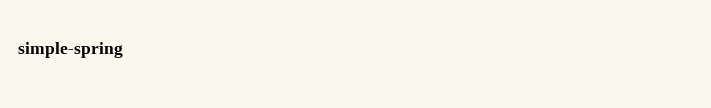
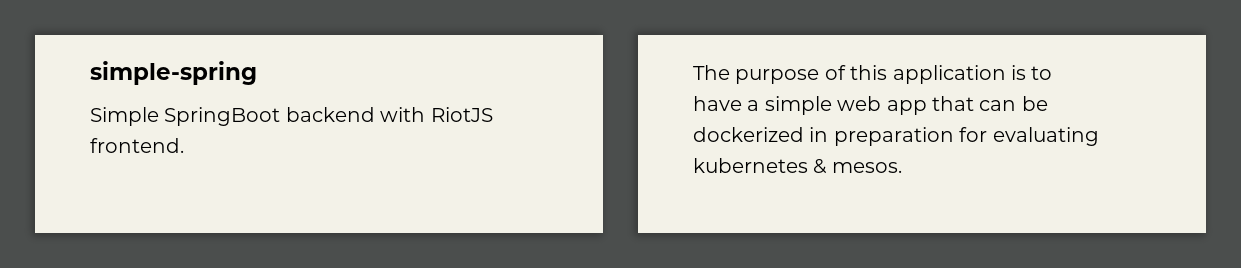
+ Simple SpringBoot backend with RiotJS frontend.
+ The purpose of this application is to have a simple web app that can be dockerized in preparation for evaluating kubernetes & mesos.

